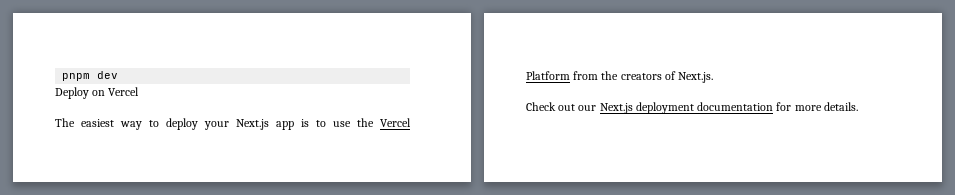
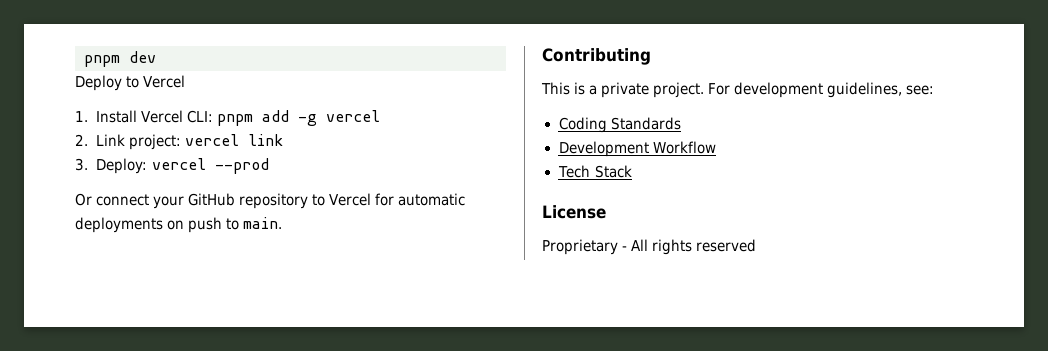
- Deploy on Vercel
+ Deploy to Vercel
- The easiest way to deploy your Next.js app is to use the Vercel Platform from the creators of Next.js.
- Check out our Next.js deployment documentation for more details.
+ 1. Install Vercel CLI: pnpm add -g vercel
+ 2. Link project: vercel link
+ 3. Deploy: vercel --prod
+ Or connect your GitHub repository to Vercel for automatic deployments on push to main.
+ Contributing
+ This is a private project. For development guidelines, see:
+ Coding Standards
+ Development Workflow
+ Tech Stack
+ License
+ Proprietary - All rights reserved

